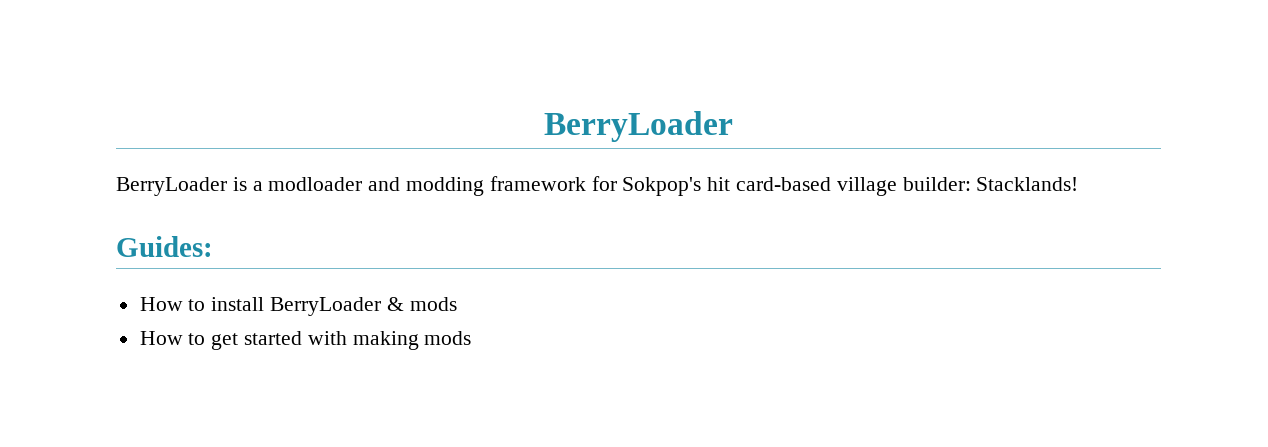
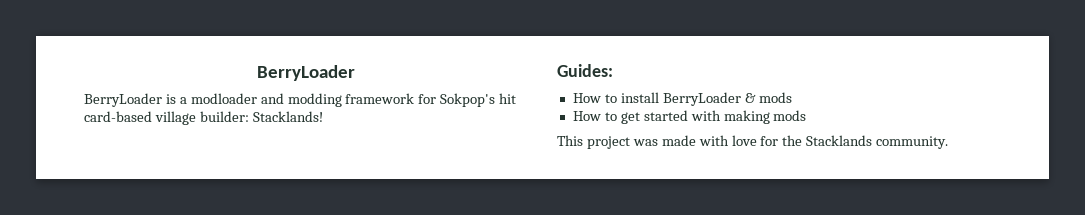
+ This project was made with love for the Stacklands community.

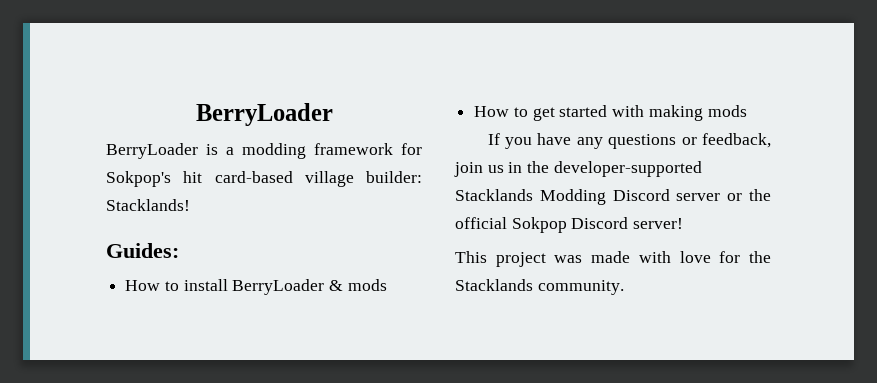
- BerryLoader is a modloader and modding framework for Sokpop's hit card-based village builder: Stacklands!
+ BerryLoader is a modding framework for Sokpop's hit card-based village builder: Stacklands!
+ If you have any questions or feedback, join us in the developer-supported Stacklands Modding Discord server or the official Sokpop Discord server!

